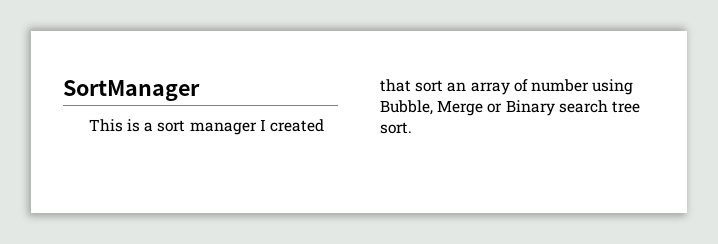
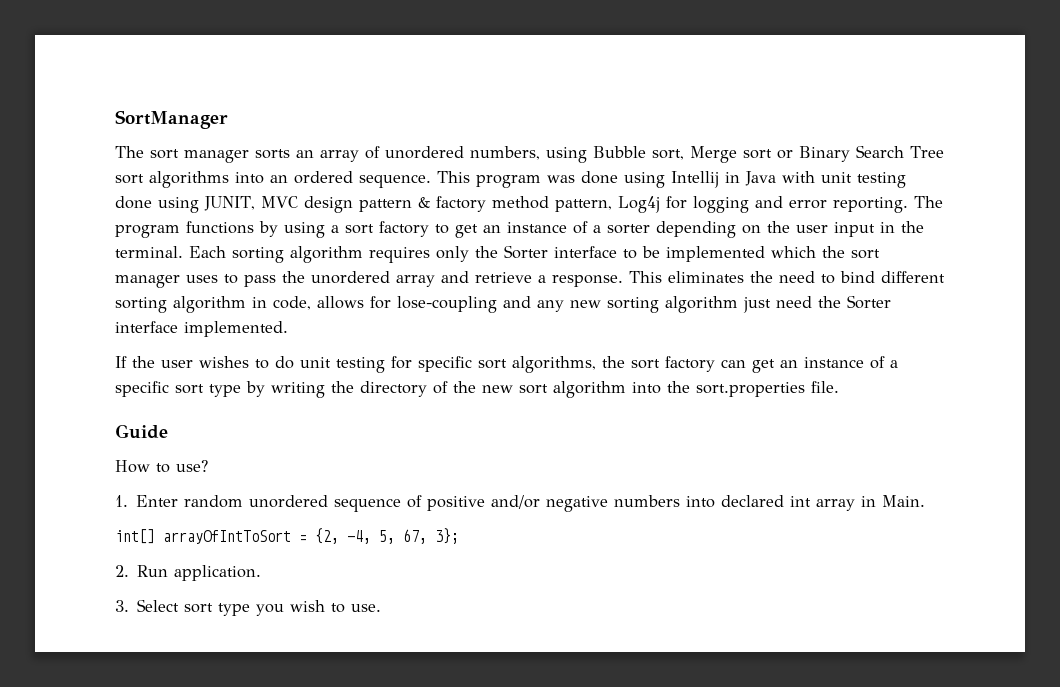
- This is a sort manager I created that sort an array of number using Bubble, Merge or Binary search tree sort.
+ The sort manager sorts an array of unordered numbers, using Bubble sort, Merge sort or Binary Search Tree sort algorithms into an ordered sequence. This program was done using Intellij in Java with unit testing done using JUNIT, MVC design pattern & factory method pattern, Log4j for logging and error reporting. The program functions by using a sort factory to get an instance of a sorter depending on the user input in the terminal. Each sorting algorithm requires only the Sorter interface to be implemented which the sort manager uses to pass the unordered array and retrieve a response. This eliminates the need to bind different sorting algorithm in code, allows for lose-coupling and any new sorting algorithm just need the Sorter interface implemented.
+ If the user wishes to do unit testing for specific sort algorithms, the sort factory can get an instance of a specific sort type by writing the directory of the new sort algorithm into the sort.properties file.
+ Guide
+ How to use?
+ 1. Enter random unordered sequence of positive and/or negative numbers into declared int array in Main.
+ int[] arrayOfIntToSort = {2, -4, 5, 67, 3};
+ 2. Run application.
+ 3. Select sort type you wish to use.

